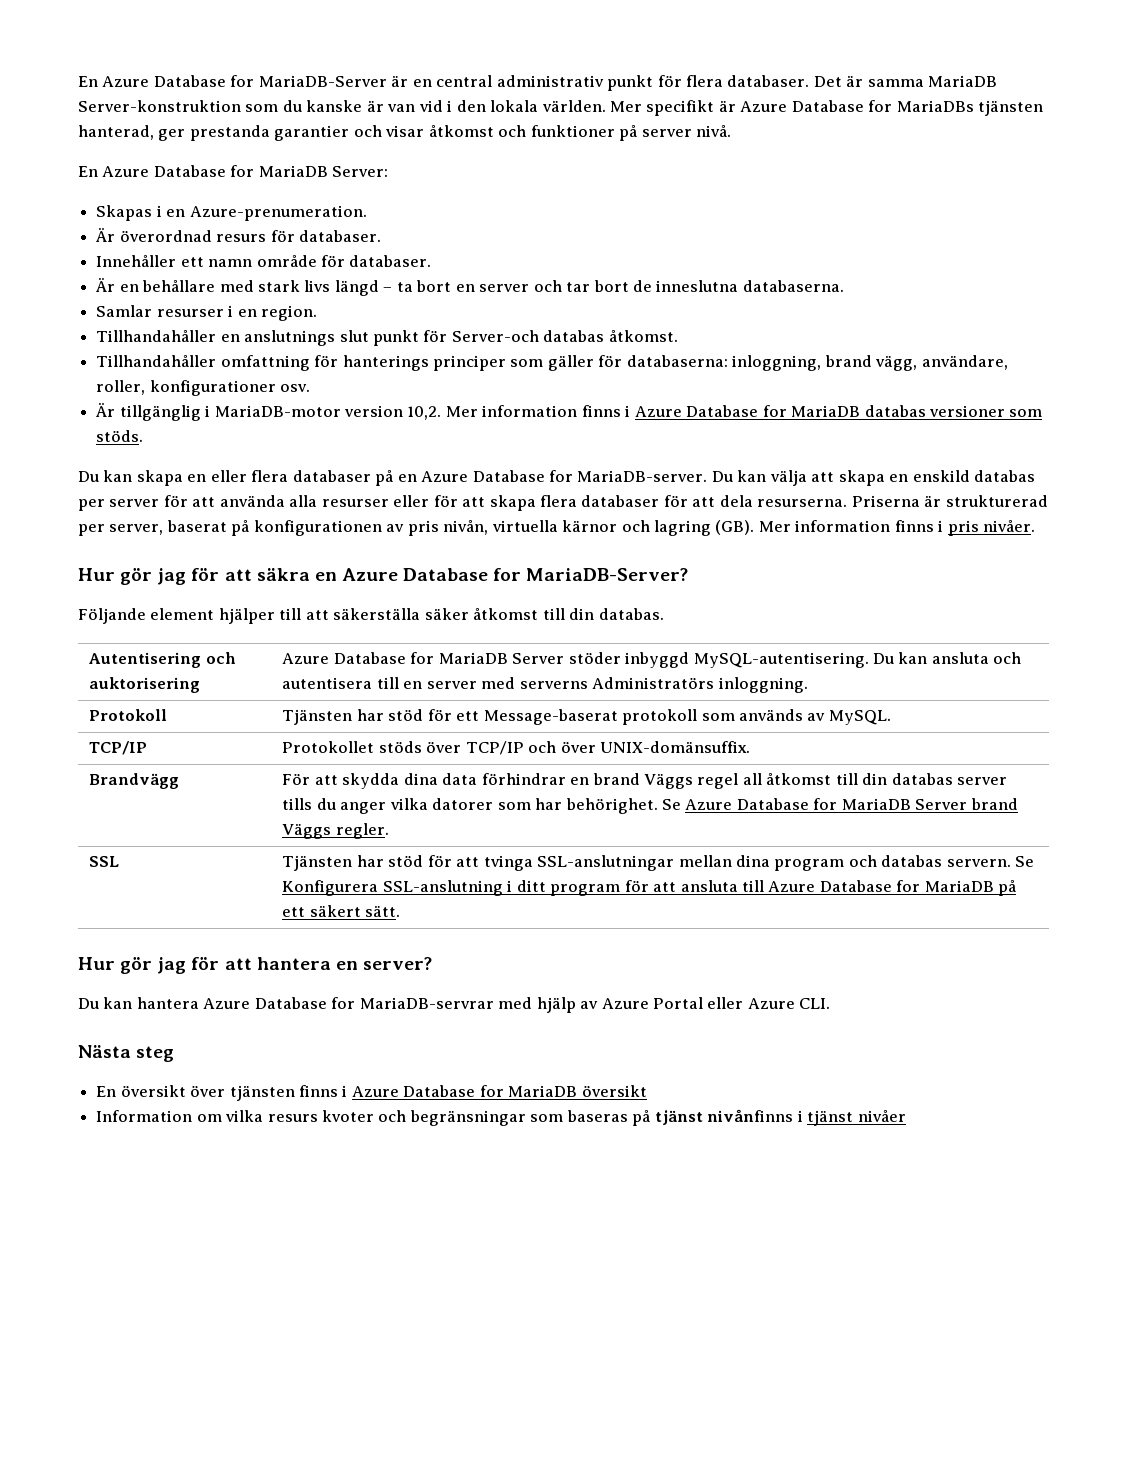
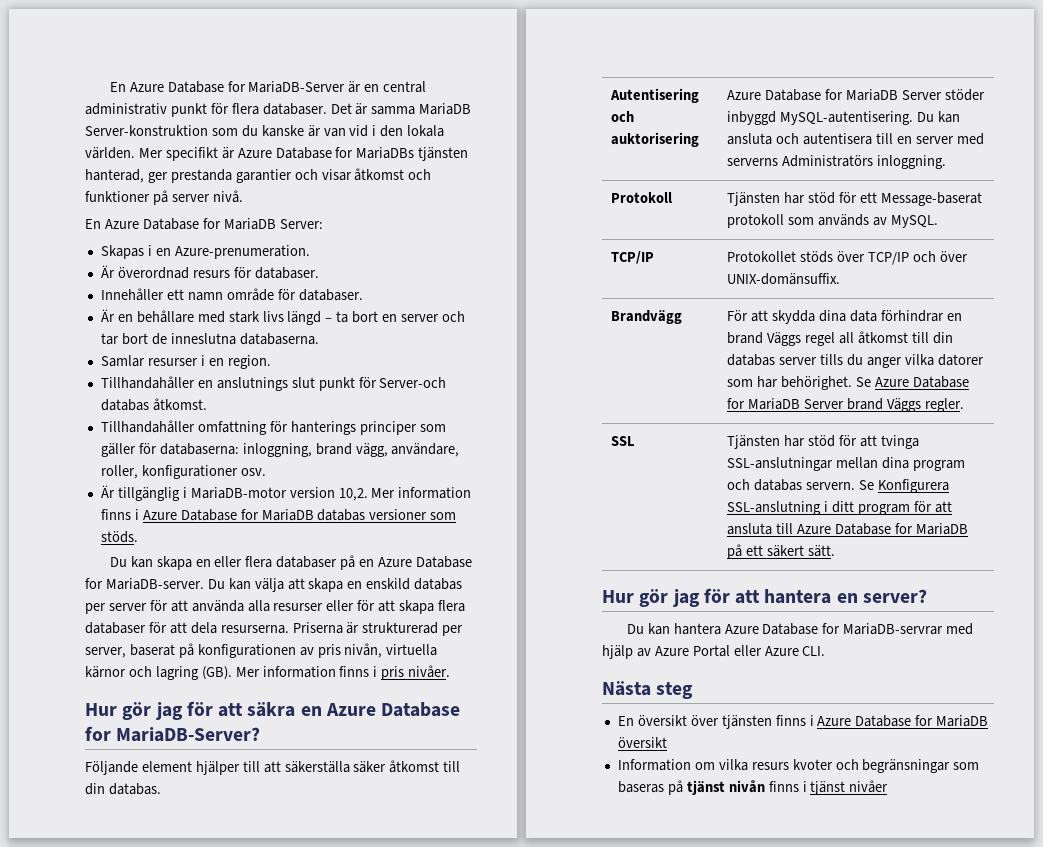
- Information om vilka resurs kvoter och begränsningar som baseras på tjänst nivånfinns i tjänst nivåer
+ Information om vilka resurs kvoter och begränsningar som baseras på tjänst nivån finns i tjänst nivåer

